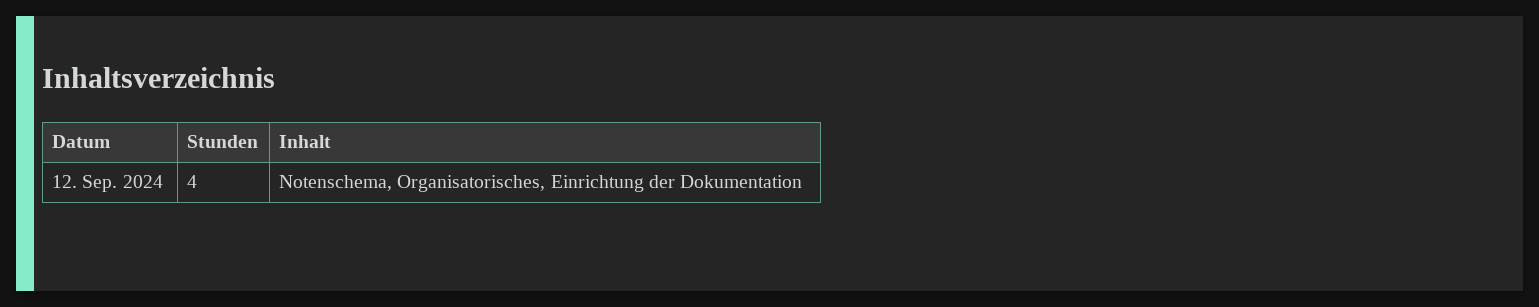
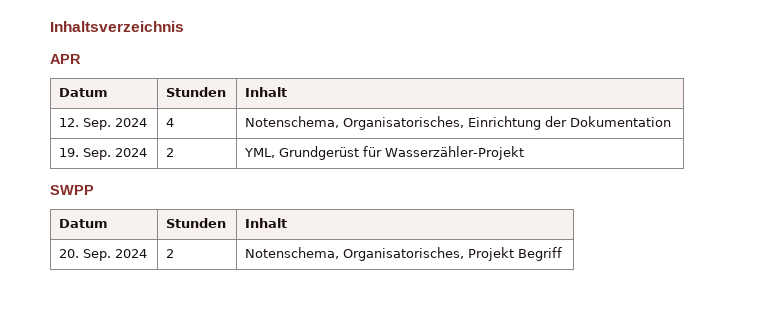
+ APR
+ 19. Sep. 2024 | 2 | YML, Grundgerüst für Wasserzähler-Projekt
+ SWPP
+ Datum | Stunden | Inhalt
+ 20. Sep. 2024 | 2 | Notenschema, Organisatorisches, Projekt Begriff

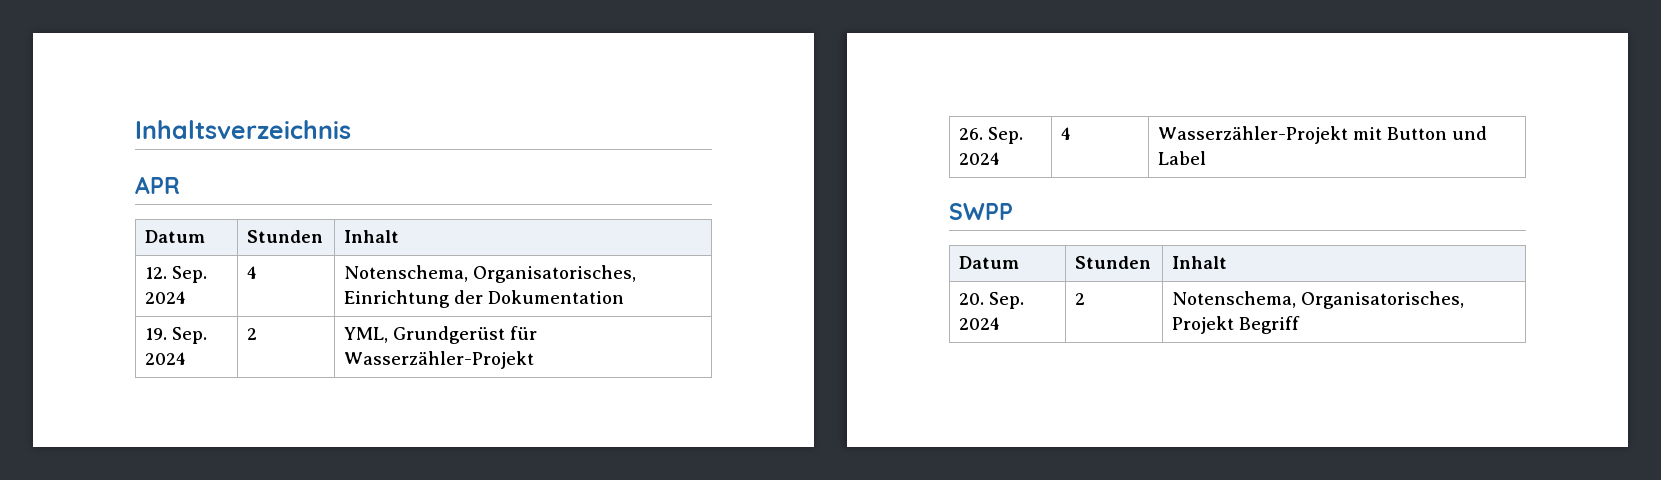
+ 26. Sep. 2024 | 4 | Wasserzähler-Projekt mit Button und Label

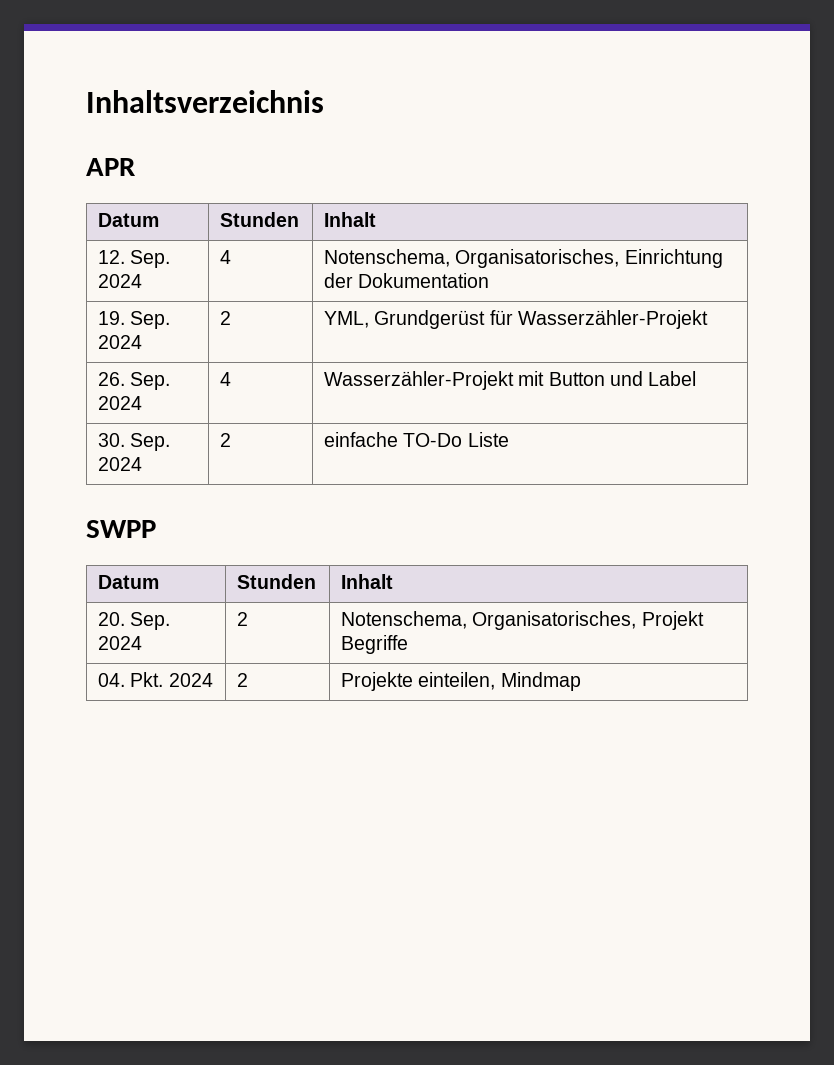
+ 30. Sep. 2024 | 2 | einfache TO-Do Liste
- 20. Sep. 2024 | 2 | Notenschema, Organisatorisches, Projekt Begriff
+ 20. Sep. 2024 | 2 | Notenschema, Organisatorisches, Projekt Begriffe
+ 04. Pkt. 2024 | 2 | Projekte einteilen, Mindmap

